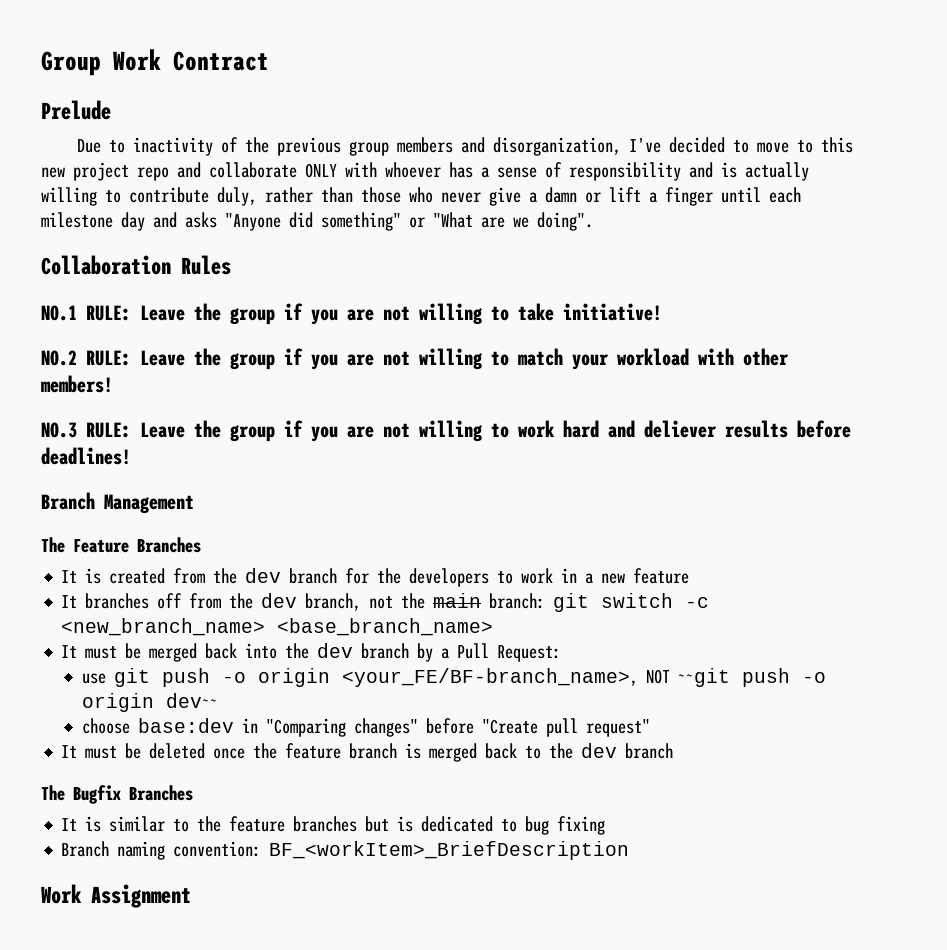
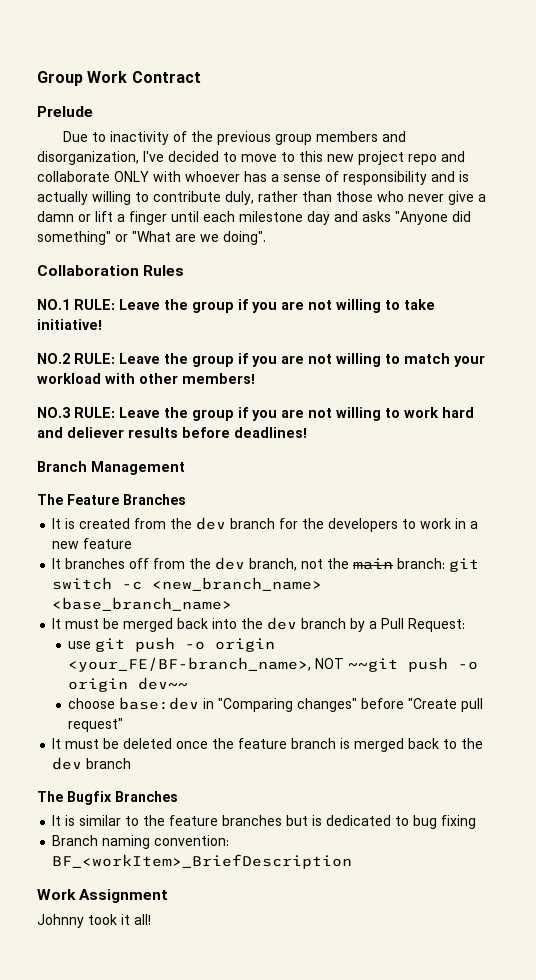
+ Johnny took it all!

